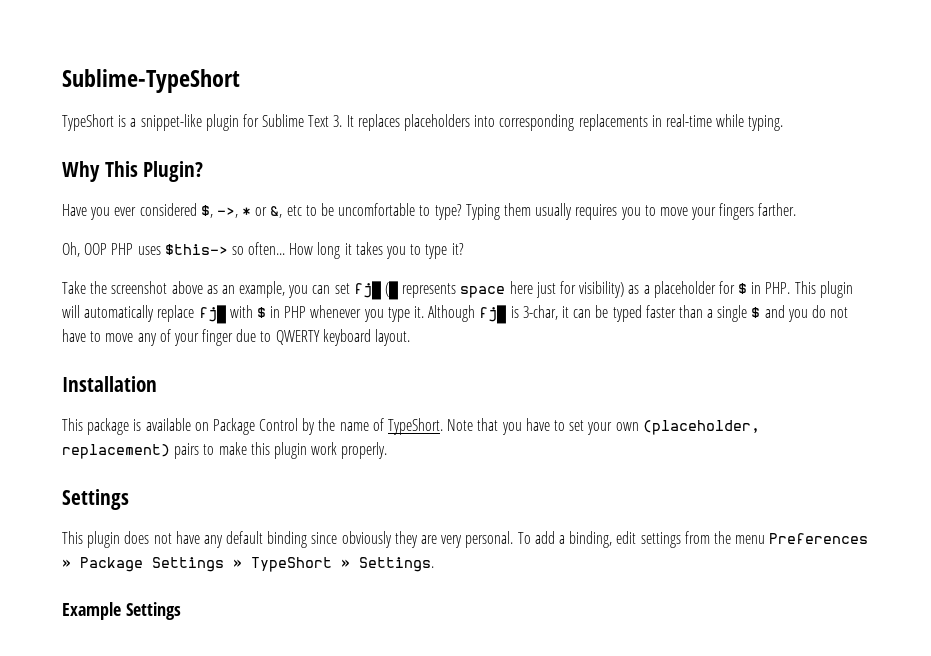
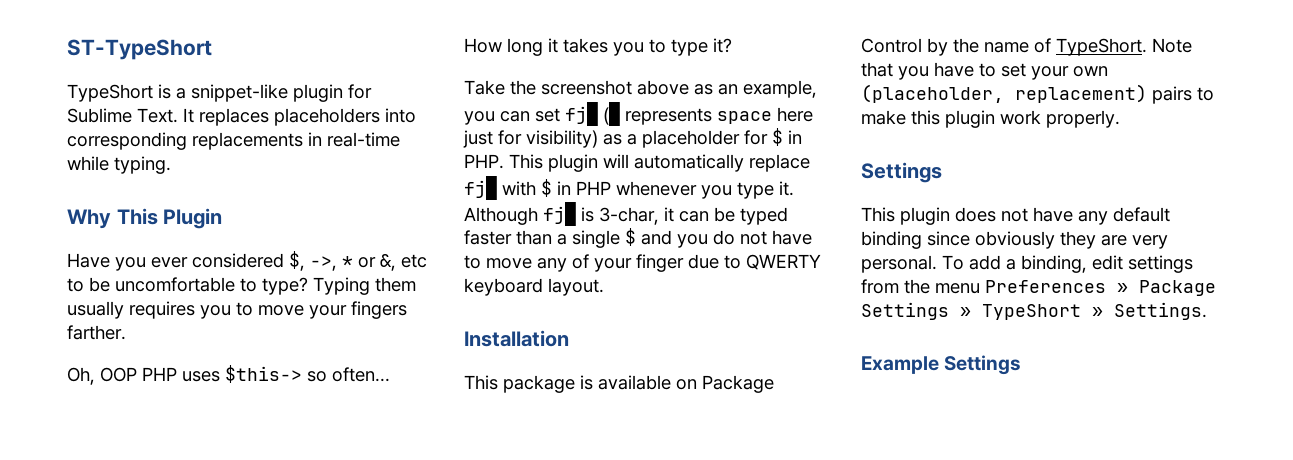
- Sublime-TypeShort
+ ST-TypeShort
- TypeShort is a snippet-like plugin for Sublime Text 3. It replaces placeholders into corresponding replacements in real-time while typing.
+ TypeShort is a snippet-like plugin for Sublime Text. It replaces placeholders into corresponding replacements in real-time while typing.
- Why This Plugin?
+ Why This Plugin

